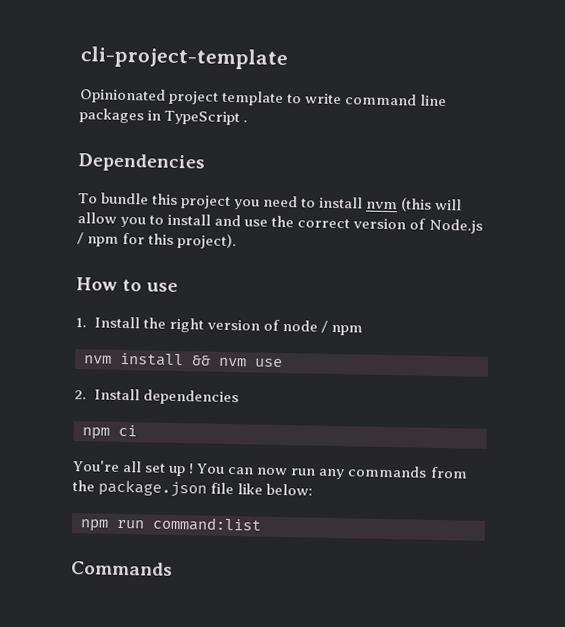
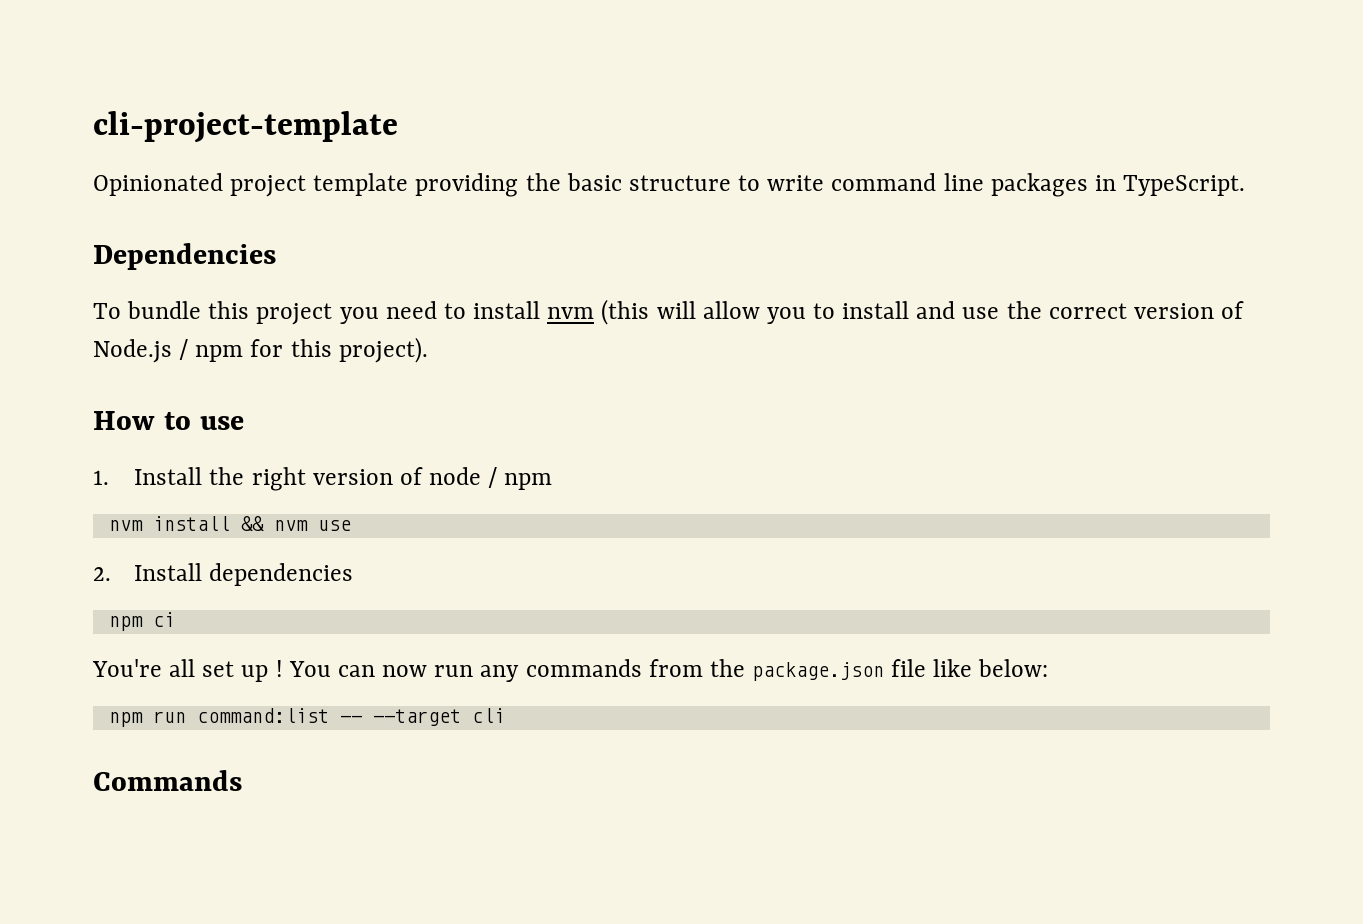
- Opinionated project template to write command line packages in TypeScript .
+ Opinionated project template providing the basic structure to write command line packages in TypeScript.
- npm run command:list
+ npm run command:list -- --target cli

